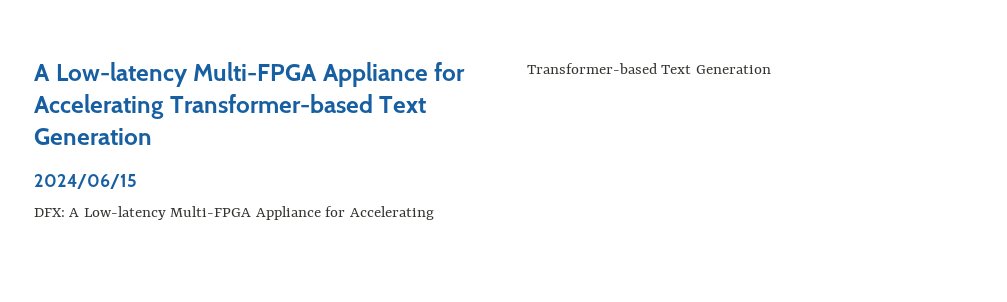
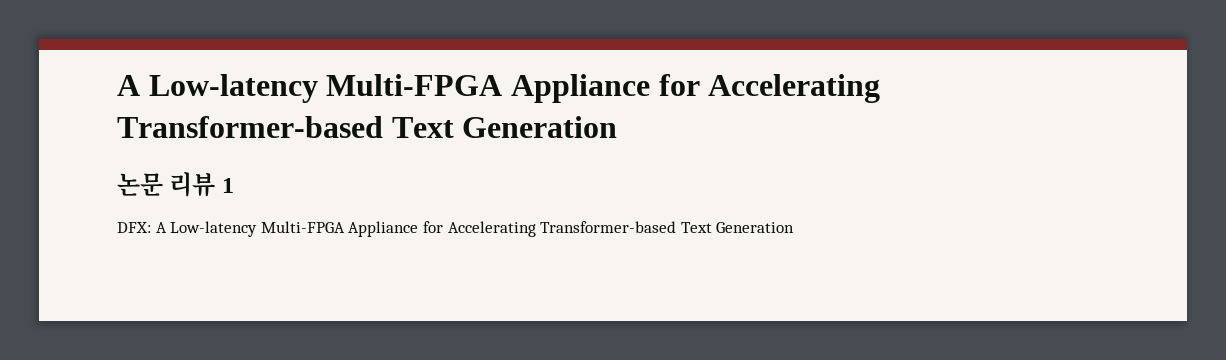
- 2024/06/15
+ 논문 리뷰 1

